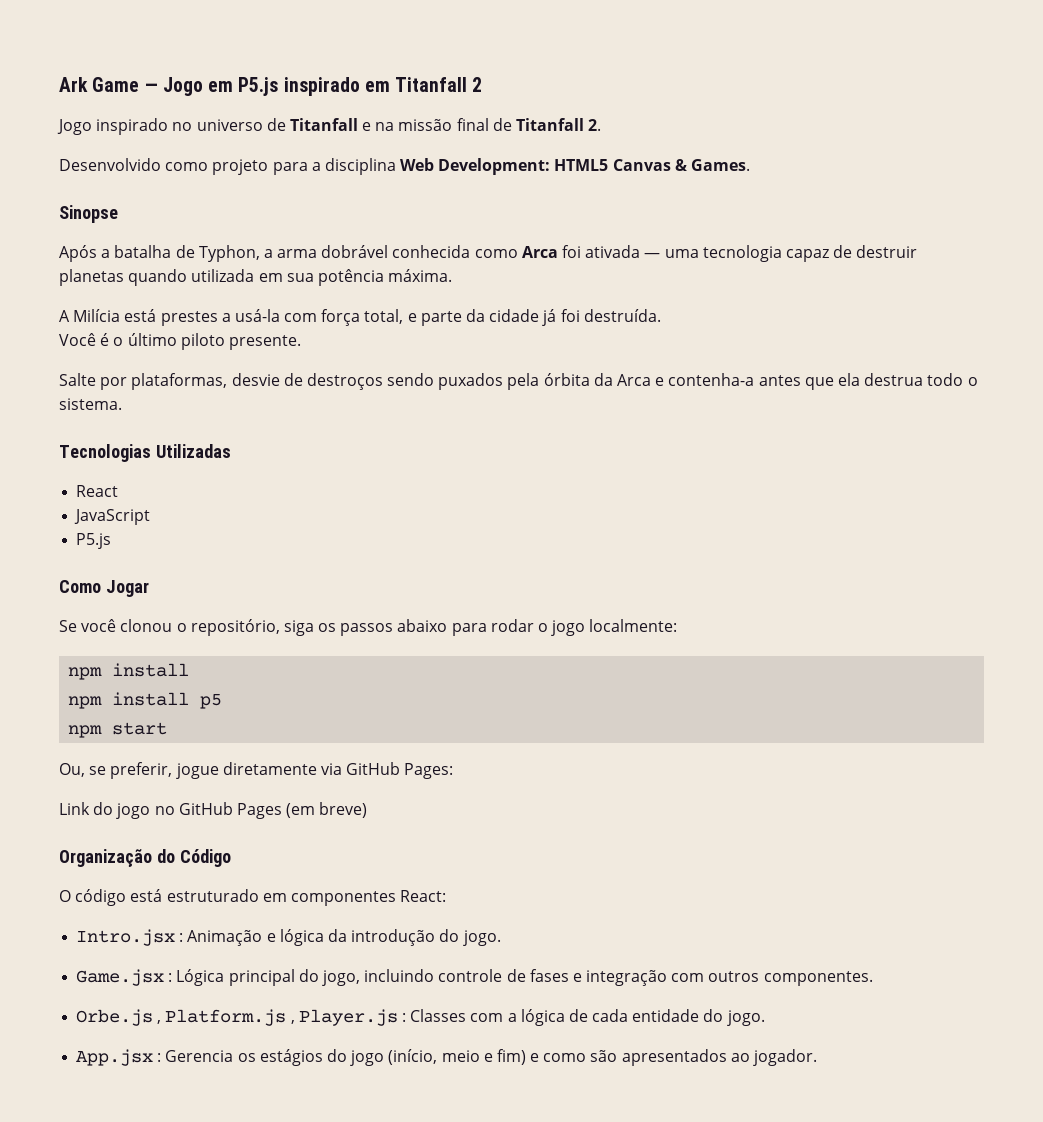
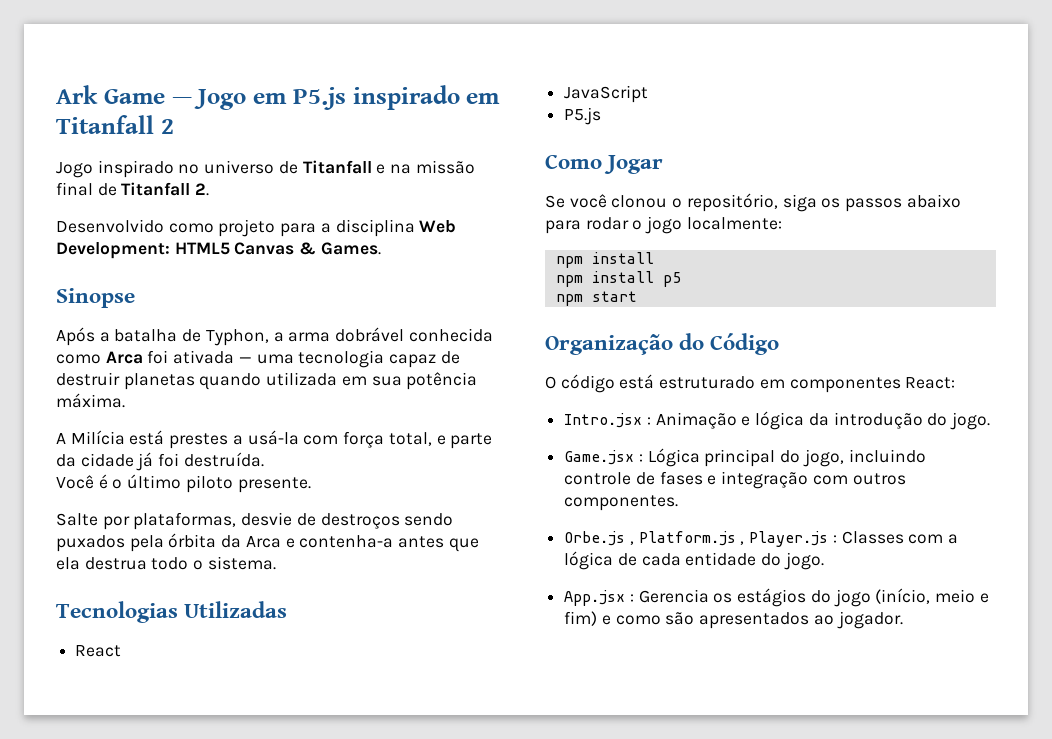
- Ou, se preferir, jogue diretamente via GitHub Pages:
- Link do jogo no GitHub Pages (em breve)

